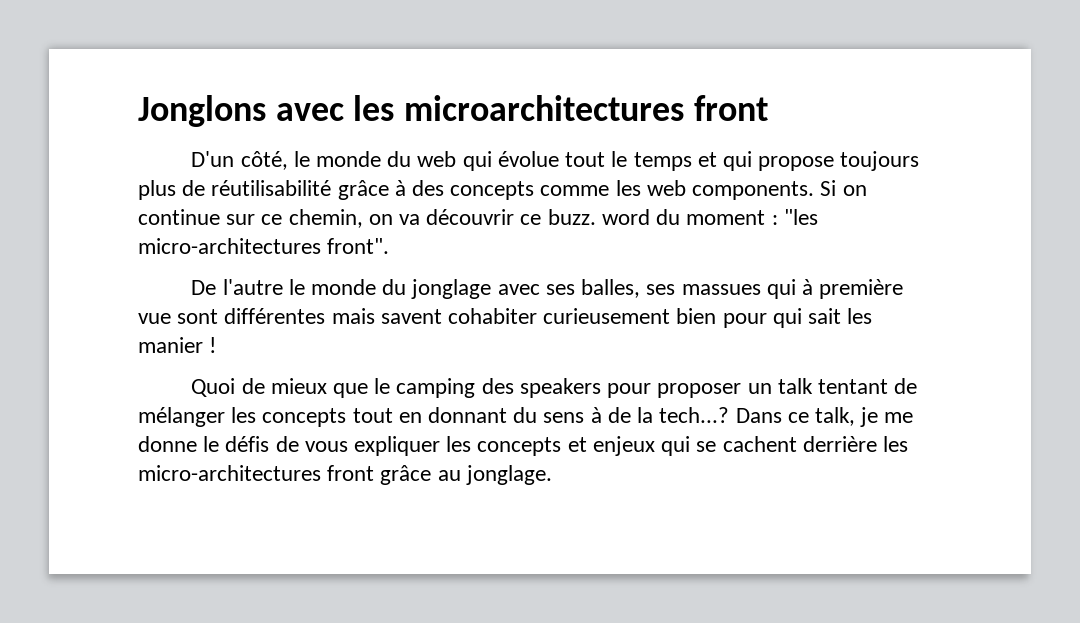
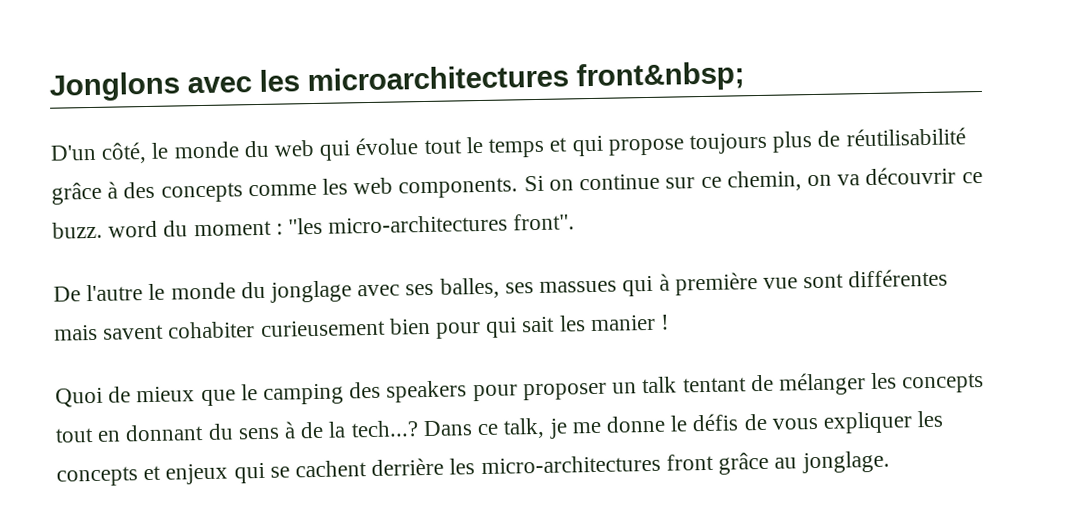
- Jonglons avec les microarchitectures front
+ Jonglons avec les microarchitectures front&nbsp;

